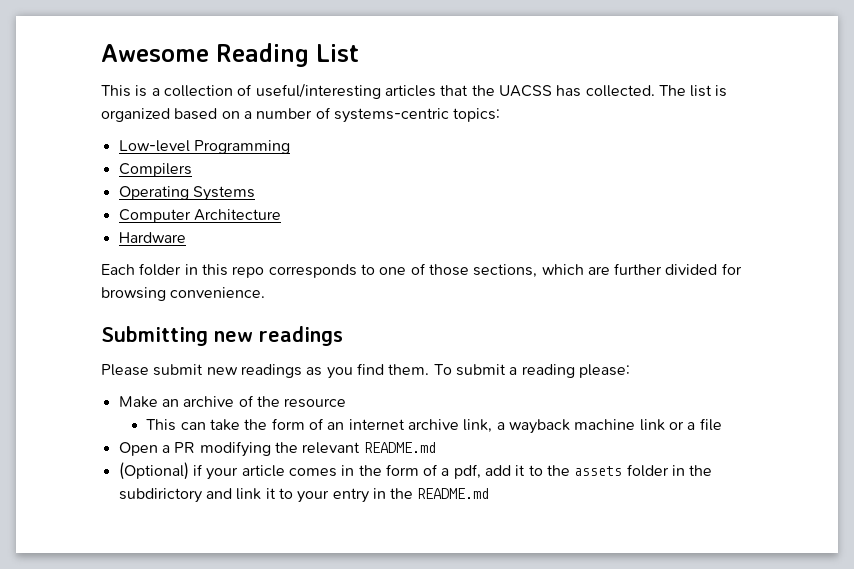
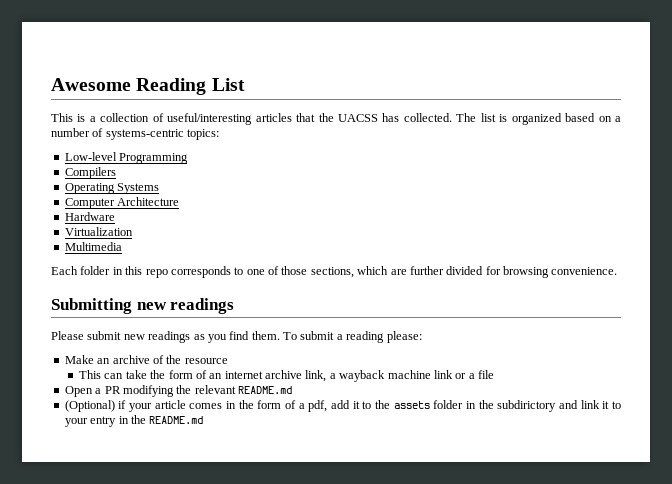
+ Virtualization
+ Multimedia

